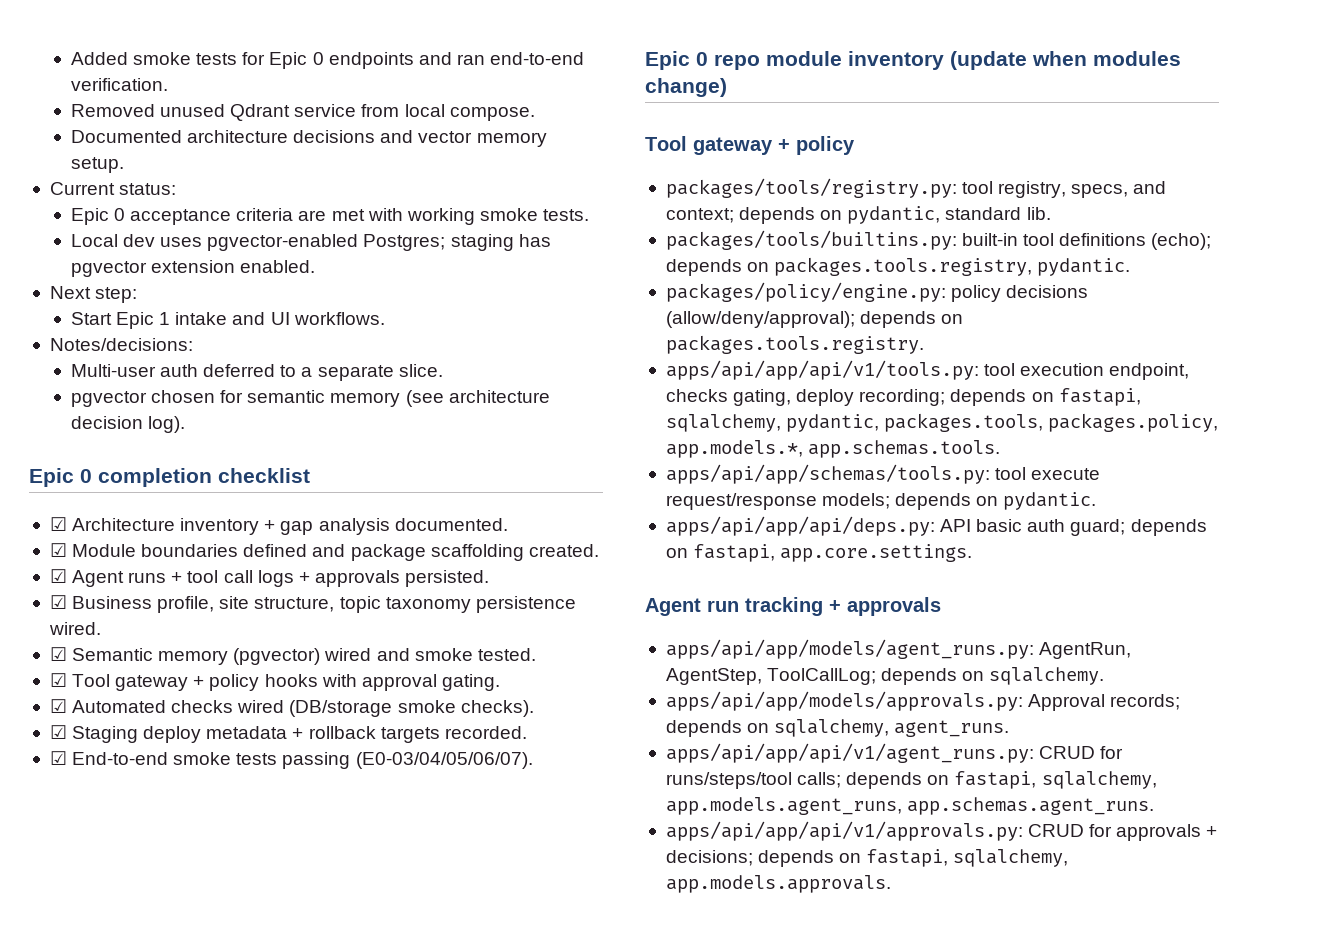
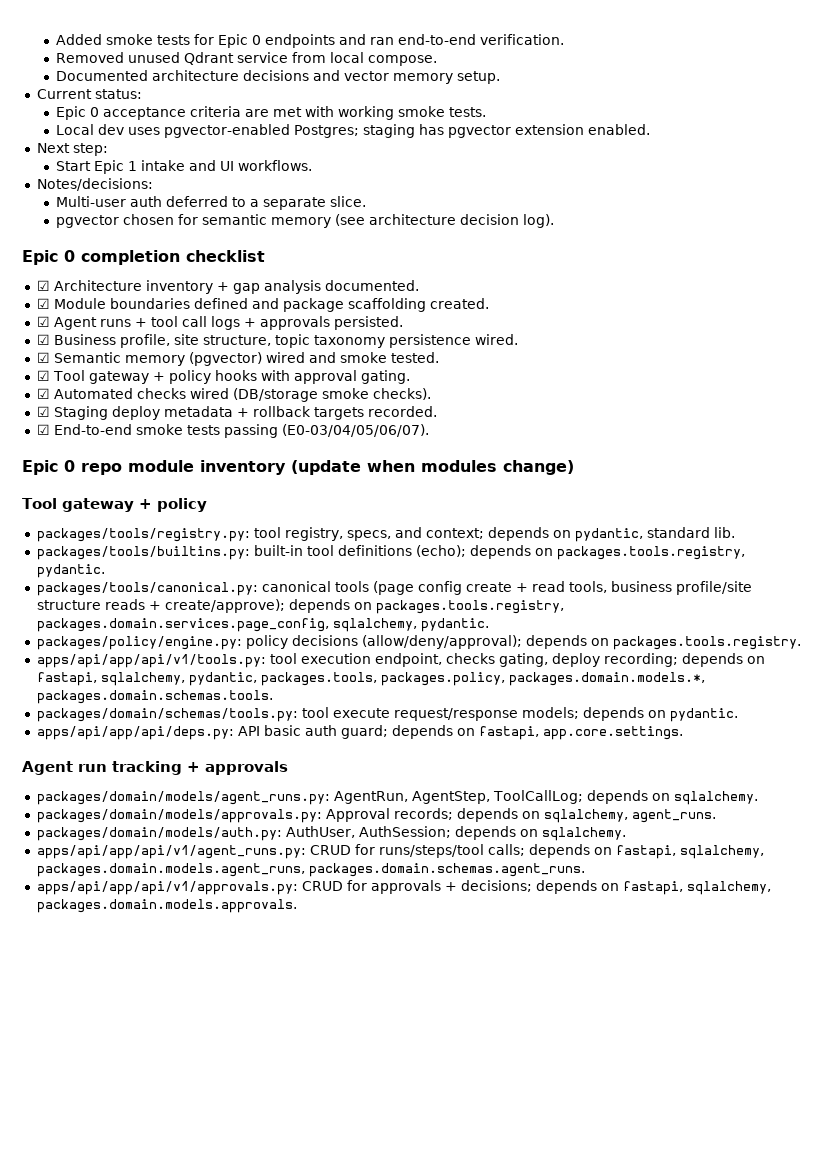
+ packages/tools/canonical.py: canonical tools (page config create + read tools, business profile/site structure reads + create/approve); depends on packages.tools.registry, packages.domain.services.page_config, sqlalchemy, pydantic.
- apps/api/app/api/v1/tools.py: tool execution endpoint, checks gating, deploy recording; depends on fastapi, sqlalchemy, pydantic, packages.tools, packages.policy, app.models.*, app.schemas.tools.
- apps/api/app/schemas/tools.py: tool execute request/response models; depends on pydantic.
+ apps/api/app/api/v1/tools.py: tool execution endpoint, checks gating, deploy recording; depends on fastapi, sqlalchemy, pydantic, packages.tools, packages.policy, packages.domain.models.*, packages.domain.schemas.tools.
+ packages/domain/schemas/tools.py: tool execute request/response models; depends on pydantic.
- apps/api/app/models/agent_runs.py: AgentRun, AgentStep, ToolCallLog; depends on sqlalchemy.
+ packages/domain/models/agent_runs.py: AgentRun, AgentStep, ToolCallLog; depends on sqlalchemy.
- apps/api/app/models/approvals.py: Approval records; depends on sqlalchemy, agent_runs.
+ packages/domain/models/approvals.py: Approval records; depends on sqlalchemy, agent_runs.
+ packages/domain/models/auth.py: AuthUser, AuthSession; depends on sqlalchemy.
- apps/api/app/api/v1/agent_runs.py: CRUD for runs/steps/tool calls; depends on fastapi, sqlalchemy, app.models.agent_runs, app.schemas.agent_runs.
+ apps/api/app/api/v1/agent_runs.py: CRUD for runs/steps/tool calls; depends on fastapi, sqlalchemy, packages.domain.models.agent_runs, packages.domain.schemas.agent_runs.
- apps/api/app/api/v1/approvals.py: CRUD for approvals + decisions; depends on fastapi, sqlalchemy, app.models.approvals.
+ apps/api/app/api/v1/approvals.py: CRUD for approvals + decisions; depends on fastapi, sqlalchemy, packages.domain.models.approvals.

